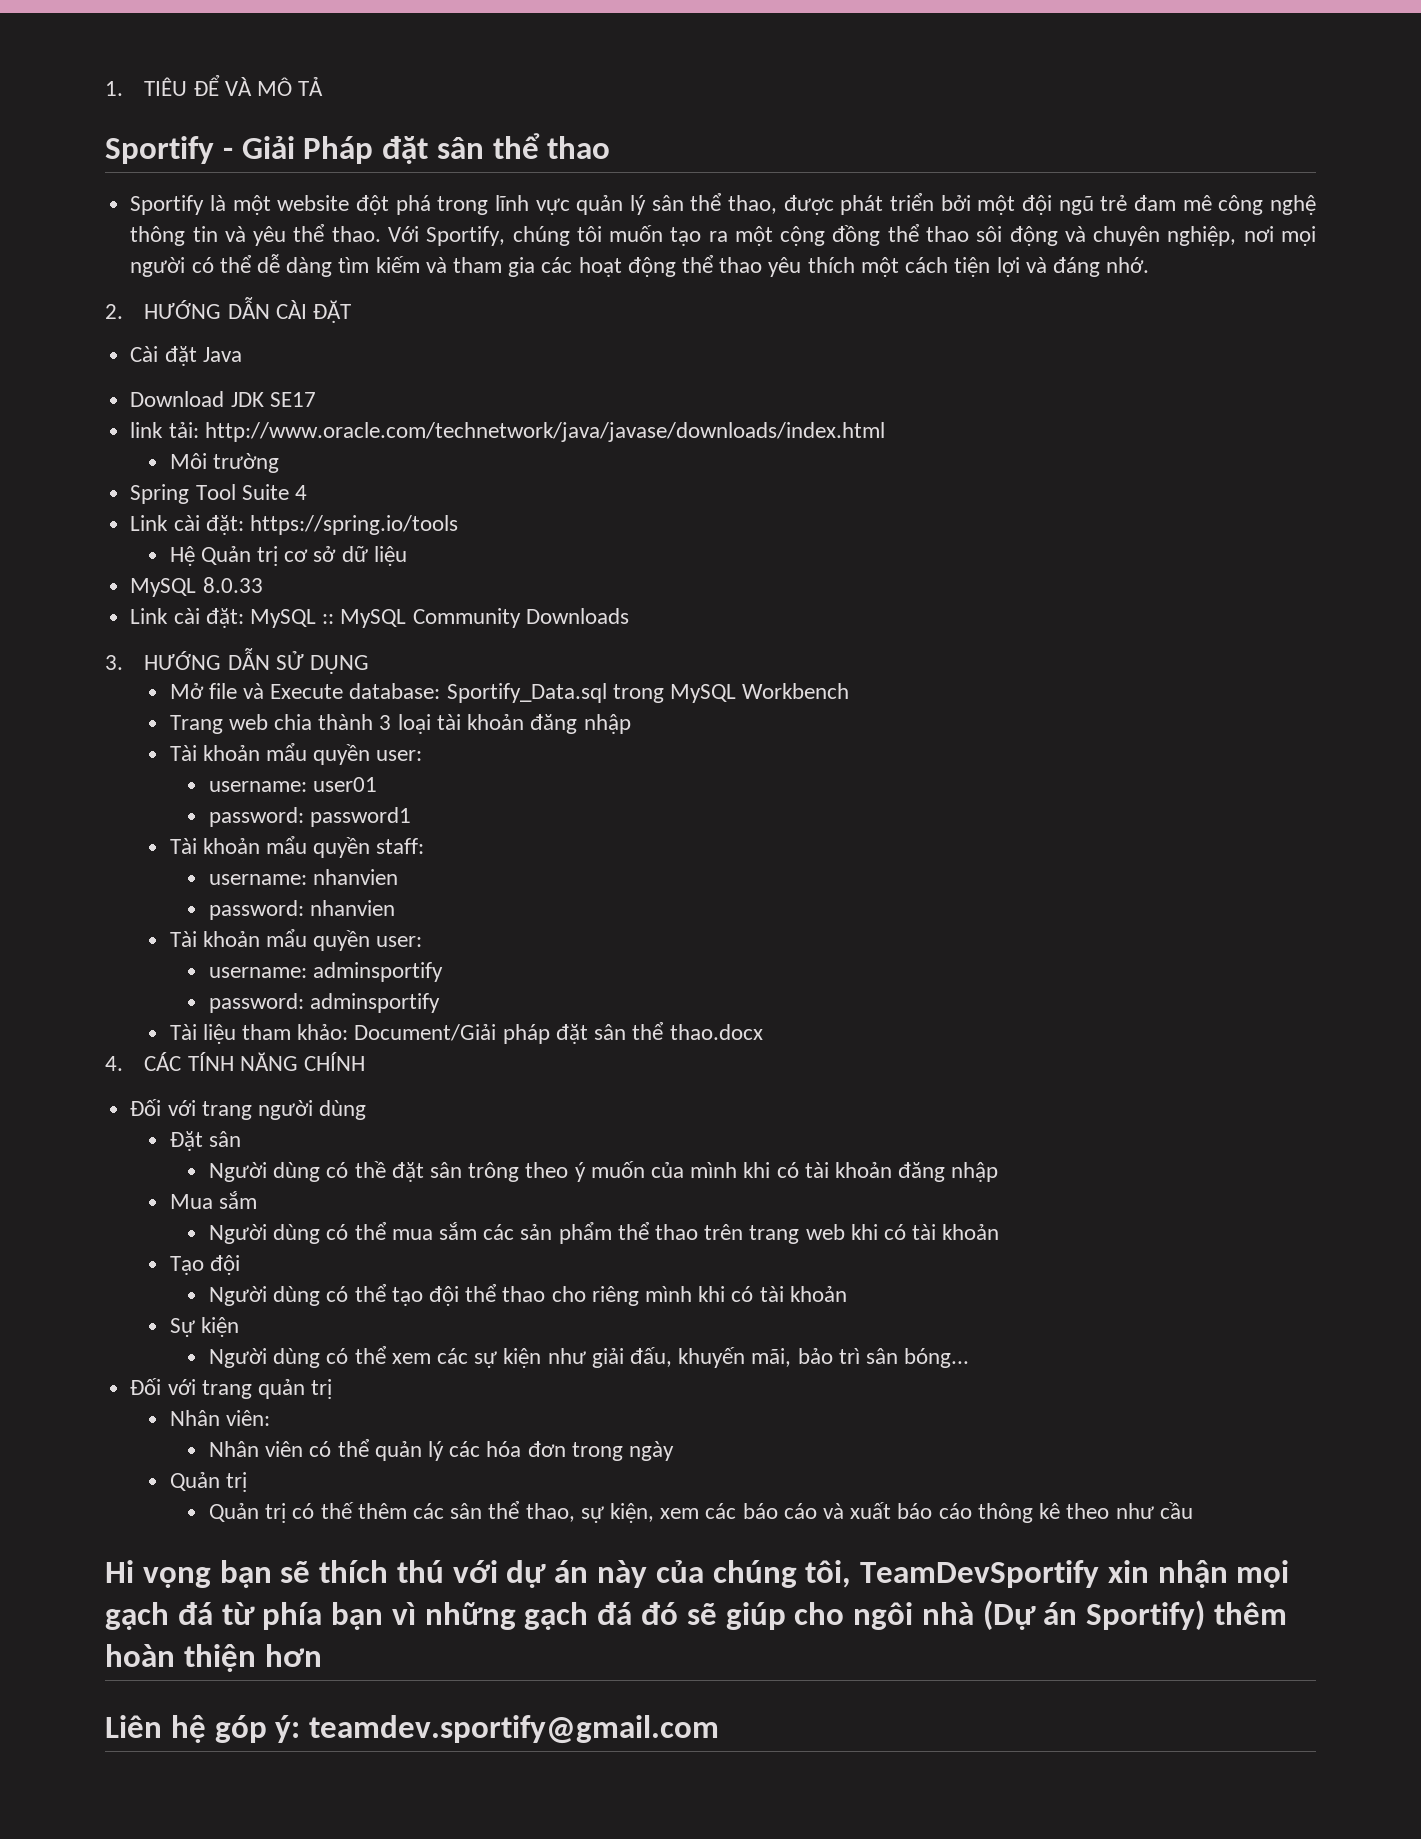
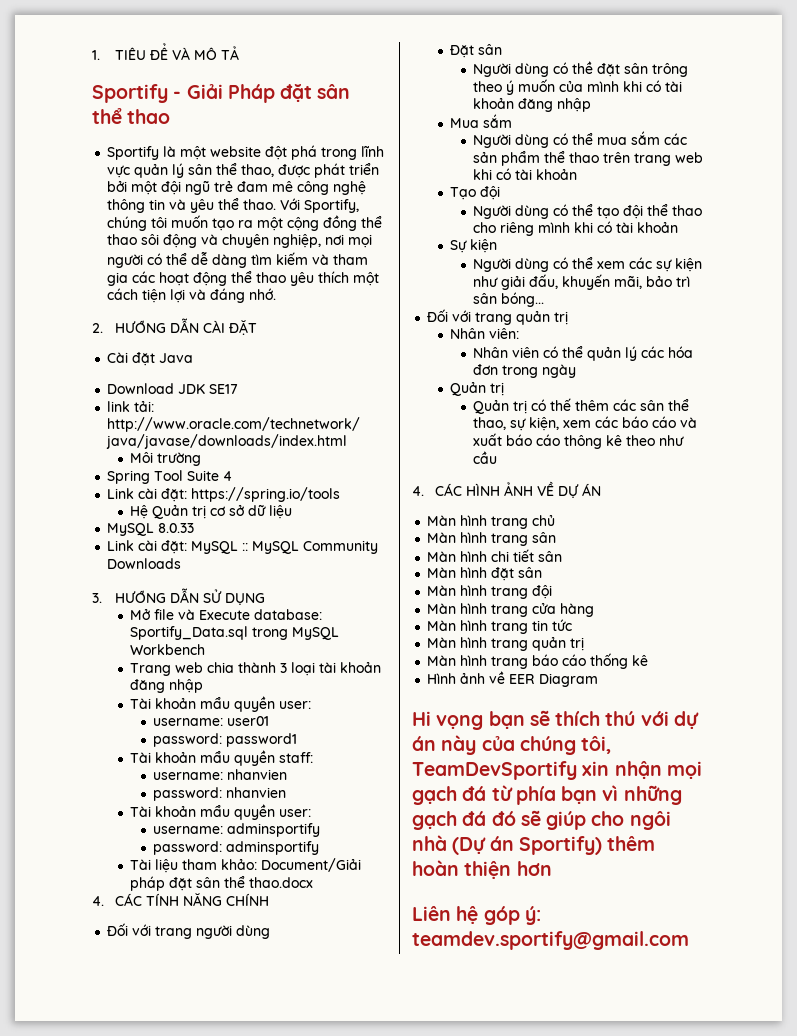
+ 4. CÁC HÌNH ẢNH VỀ DỰ ÁN
+ Màn hình trang chủ
+ Màn hình trang sân
+ Màn hình chi tiết sân
+ Màn hình đặt sân
+ Màn hình trang đội
+ Màn hình trang cửa hàng
+ Màn hình trang tin tức
+ Màn hình trang quản trị
+ Màn hình trang báo cáo thống kê
+ Hình ảnh về EER Diagram

